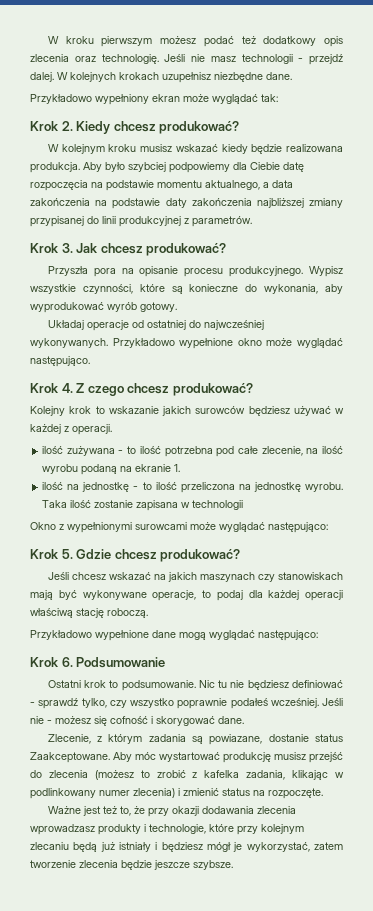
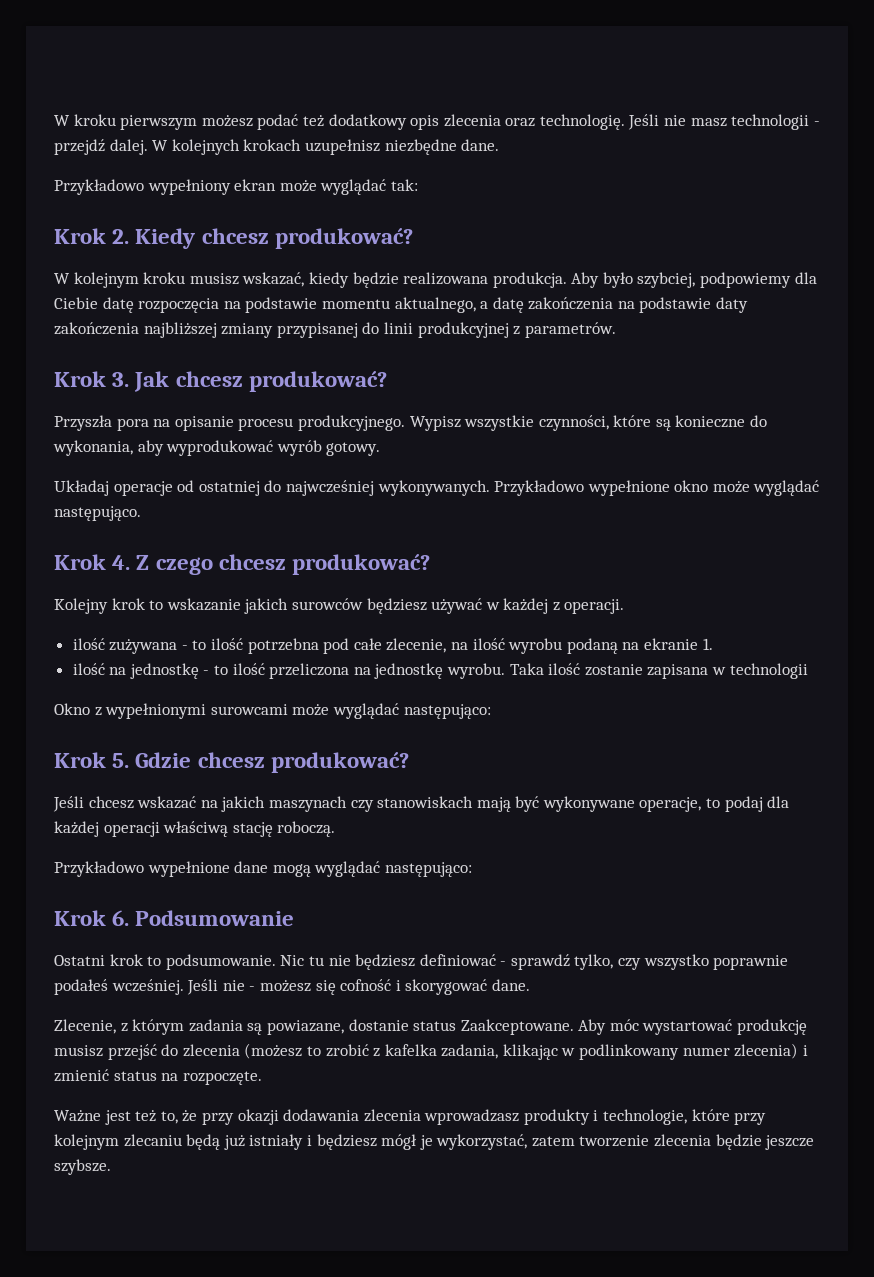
- W kolejnym kroku musisz wskazać kiedy będzie realizowana produkcja.
+ W kolejnym kroku musisz wskazać, kiedy będzie realizowana produkcja.
- Aby było szybciej podpowiemy dla Ciebie datę rozpoczęcia na podstawie momentu aktualnego, a data zakończenia na podstawie daty zakończenia najbliższej zmiany przypisanej do linii produkcyjnej z parametrów.
+ Aby było szybciej, podpowiemy dla Ciebie datę rozpoczęcia na podstawie momentu aktualnego, a datę zakończenia na podstawie daty zakończenia najbliższej zmiany przypisanej do linii produkcyjnej z parametrów.

